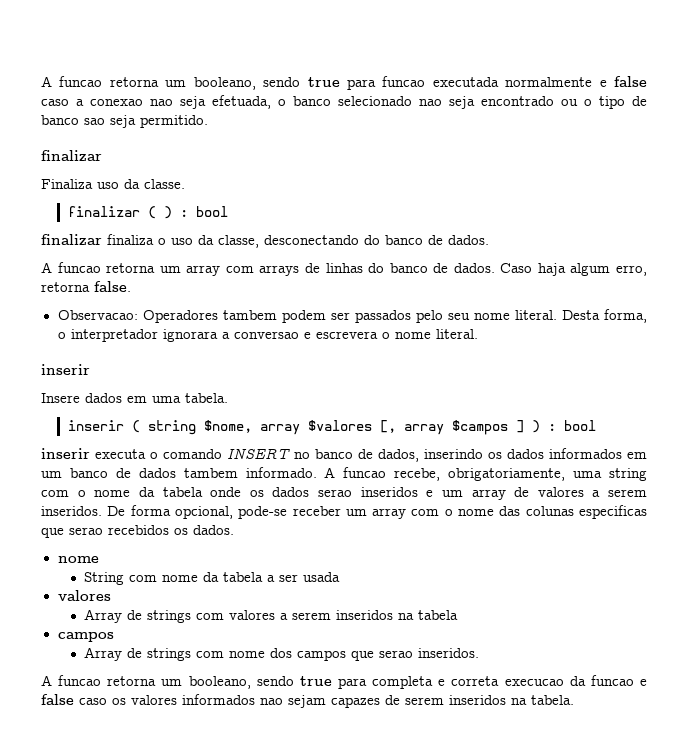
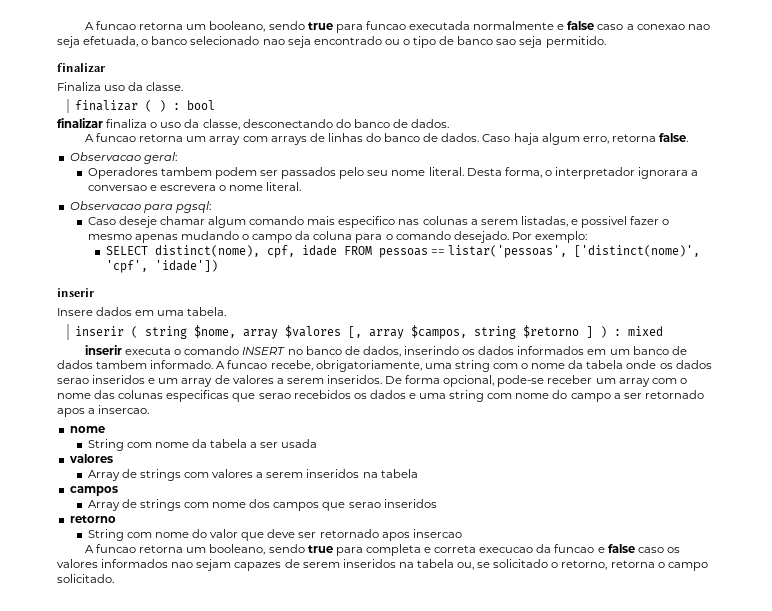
- Observacao: Operadores tambem podem ser passados pelo seu nome literal.
+ Observacao geral:
+ Operadores tambem podem ser passados pelo seu nome literal.
+ Observacao para pgsql:
+ Caso deseje chamar algum comando mais especifico nas colunas a serem listadas, e possivel fazer o mesmo apenas mudando o campo da coluna para o comando desejado. Por exemplo:
+ SELECT distinct(nome), cpf, idade FROM pessoas == listar('pessoas', ['distinct(nome)', 'cpf', 'idade'])
- inserir ( string $nome, array $valores [, array $campos ] ) : bool
+ inserir ( string $nome, array $valores [, array $campos, string $retorno ] ) : mixed
- De forma opcional, pode-se receber um array com o nome das colunas especificas que serao recebidos os dados.
+ De forma opcional, pode-se receber um array com o nome das colunas especificas que serao recebidos os dados e uma string com nome do campo a ser retornado apos a insercao.
- Array de strings com nome dos campos que serao inseridos.
+ Array de strings com nome dos campos que serao inseridos
+ retorno
+ String com nome do valor que deve ser retornado apos insercao
- A funcao retorna um booleano, sendo true para completa e correta execucao da funcao e false caso os valores informados nao sejam capazes de serem inseridos na tabela.
+ A funcao retorna um booleano, sendo true para completa e correta execucao da funcao e false caso os valores informados nao sejam capazes de serem inseridos na tabela ou, se solicitado o retorno, retorna o campo solicitado.

